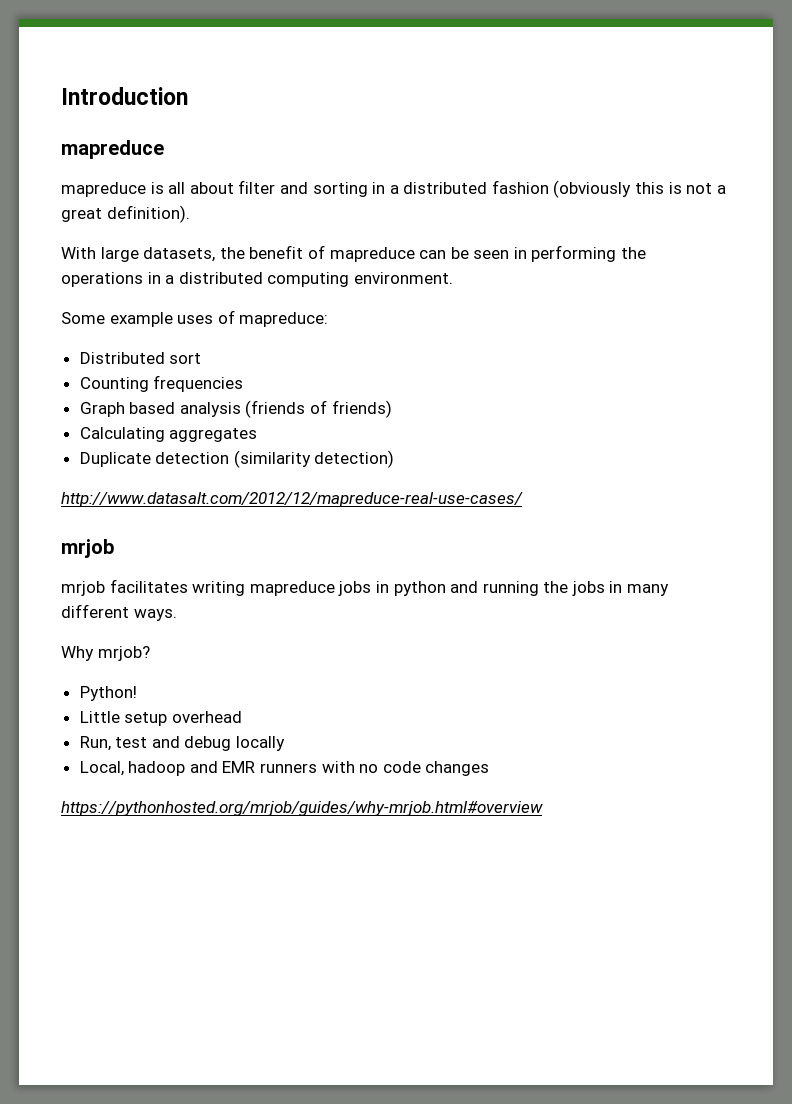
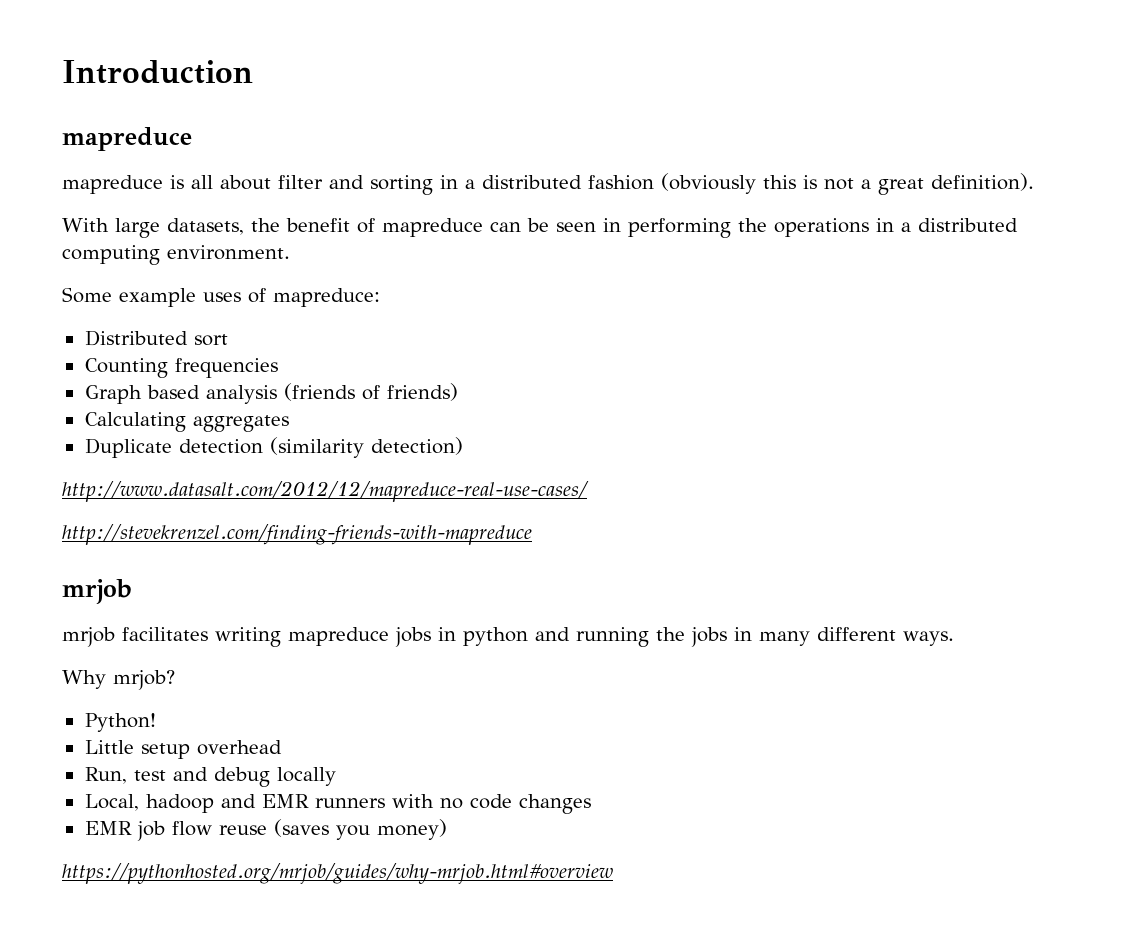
+ http://stevekrenzel.com/finding-friends-with-mapreduce
+ EMR job flow reuse (saves you money)

